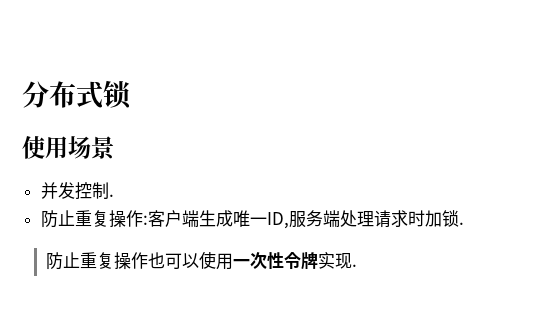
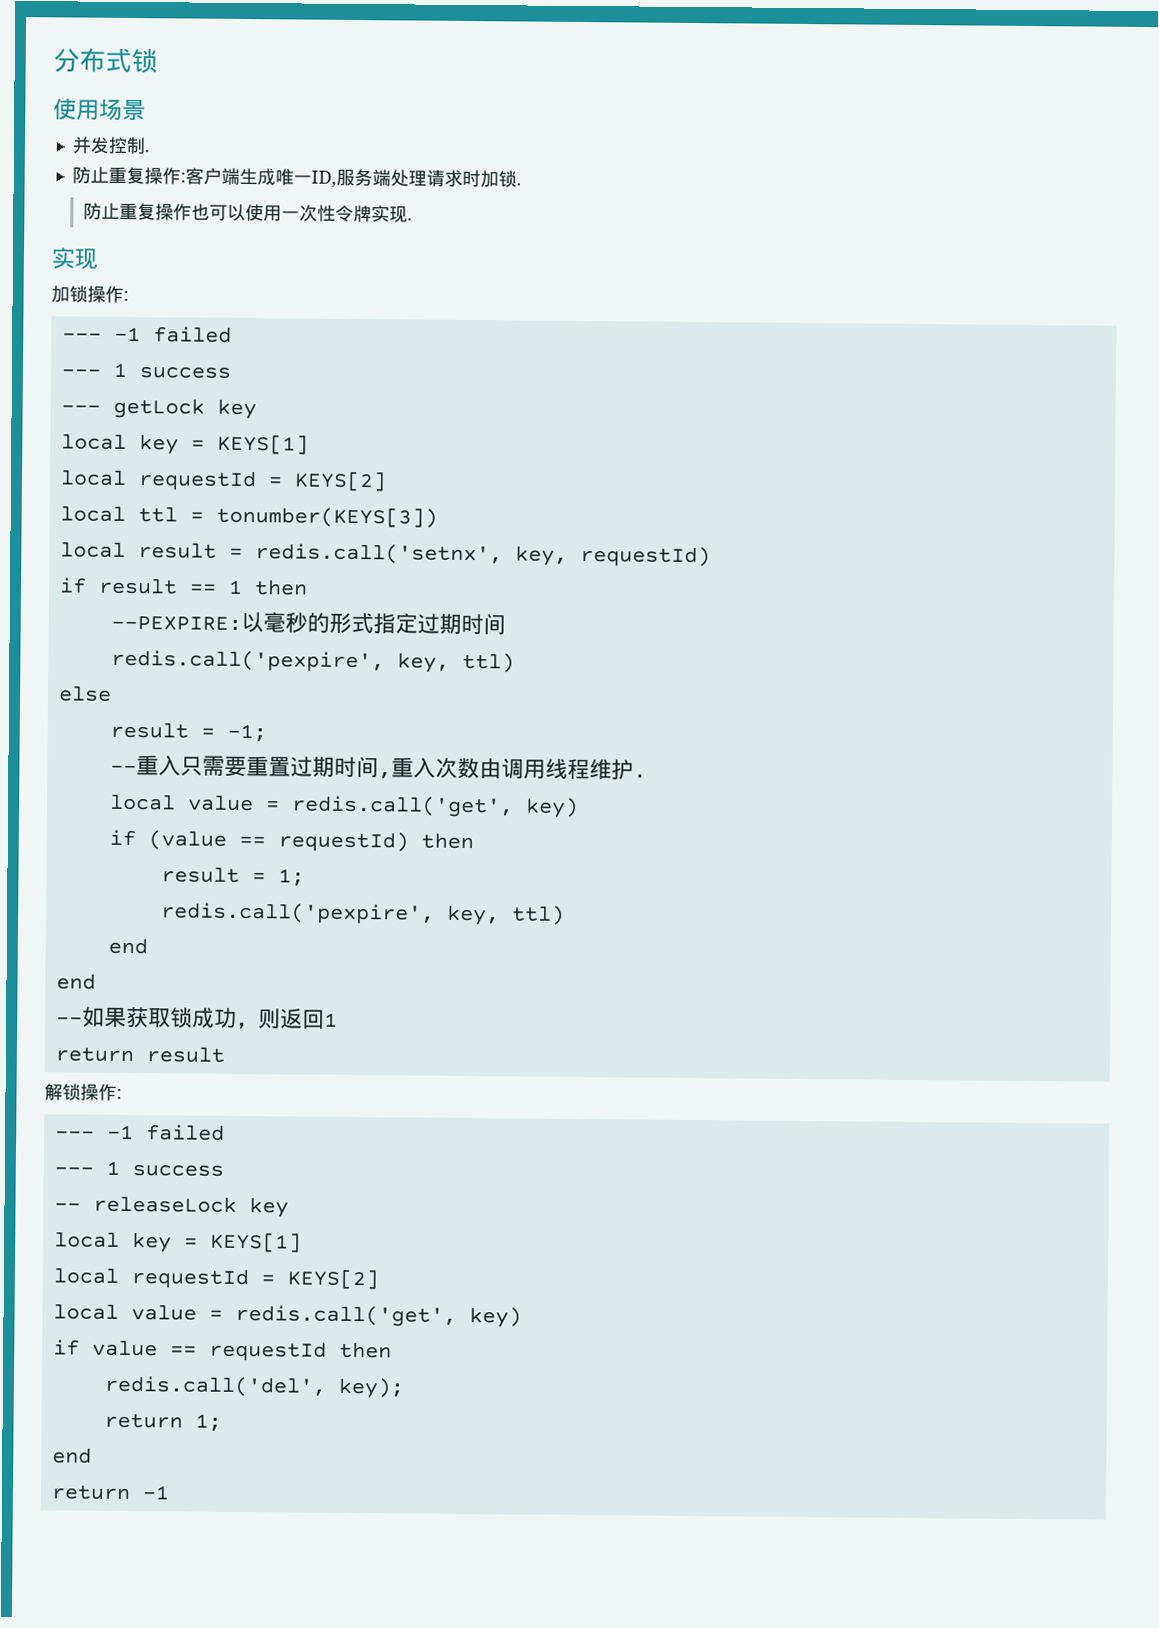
  防止重复操作也可以使用一次性令牌实现.
+ 实现
+ 加锁操作:
+ --- -1 failed
+ --- 1 success
+ --- getLock key
+ local key = KEYS[1]
+ local requestId = KEYS[2]
+ local ttl = tonumber(KEYS[3])
+ local result = redis.call('setnx', key, requestId)
+ if result == 1 then
+ --PEXPIRE:以毫秒的形式指定过期时间
+ redis.call('pexpire', key, ttl)
+ else
+ result = -1;
+ --重入只需要重置过期时间,重入次数由调用线程维护.
+ local value = redis.call('get', key)
+ if (value == requestId) then
+ result = 1;
+ redis.call('pexpire', key, ttl)
+ end
+ end
+ --如果获取锁成功，则返回1
+ return result
+ 解锁操作:
+ --- -1 failed
+ --- 1 success
+ -- releaseLock key
+ local key = KEYS[1]
+ local requestId = KEYS[2]
+ local value = redis.call('get', key)
+ if value == requestId then
+ redis.call('del', key);
+ return 1;
+ end
+ return -1

